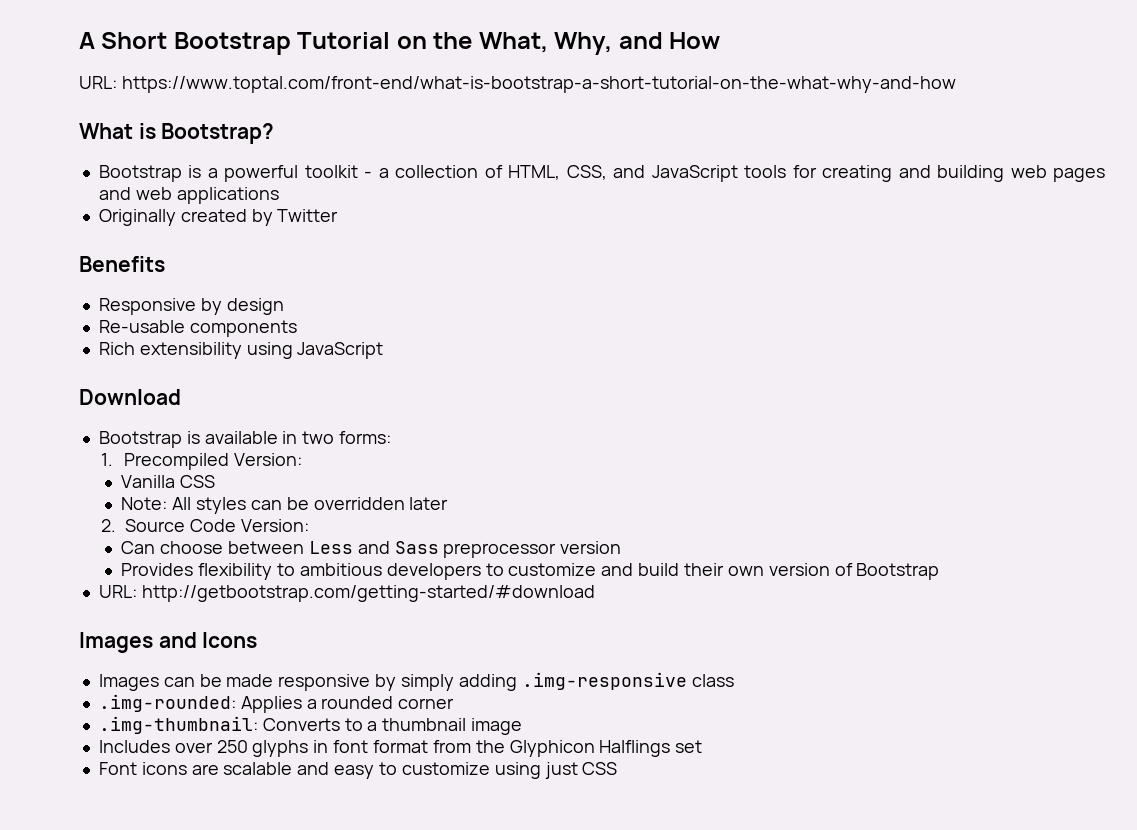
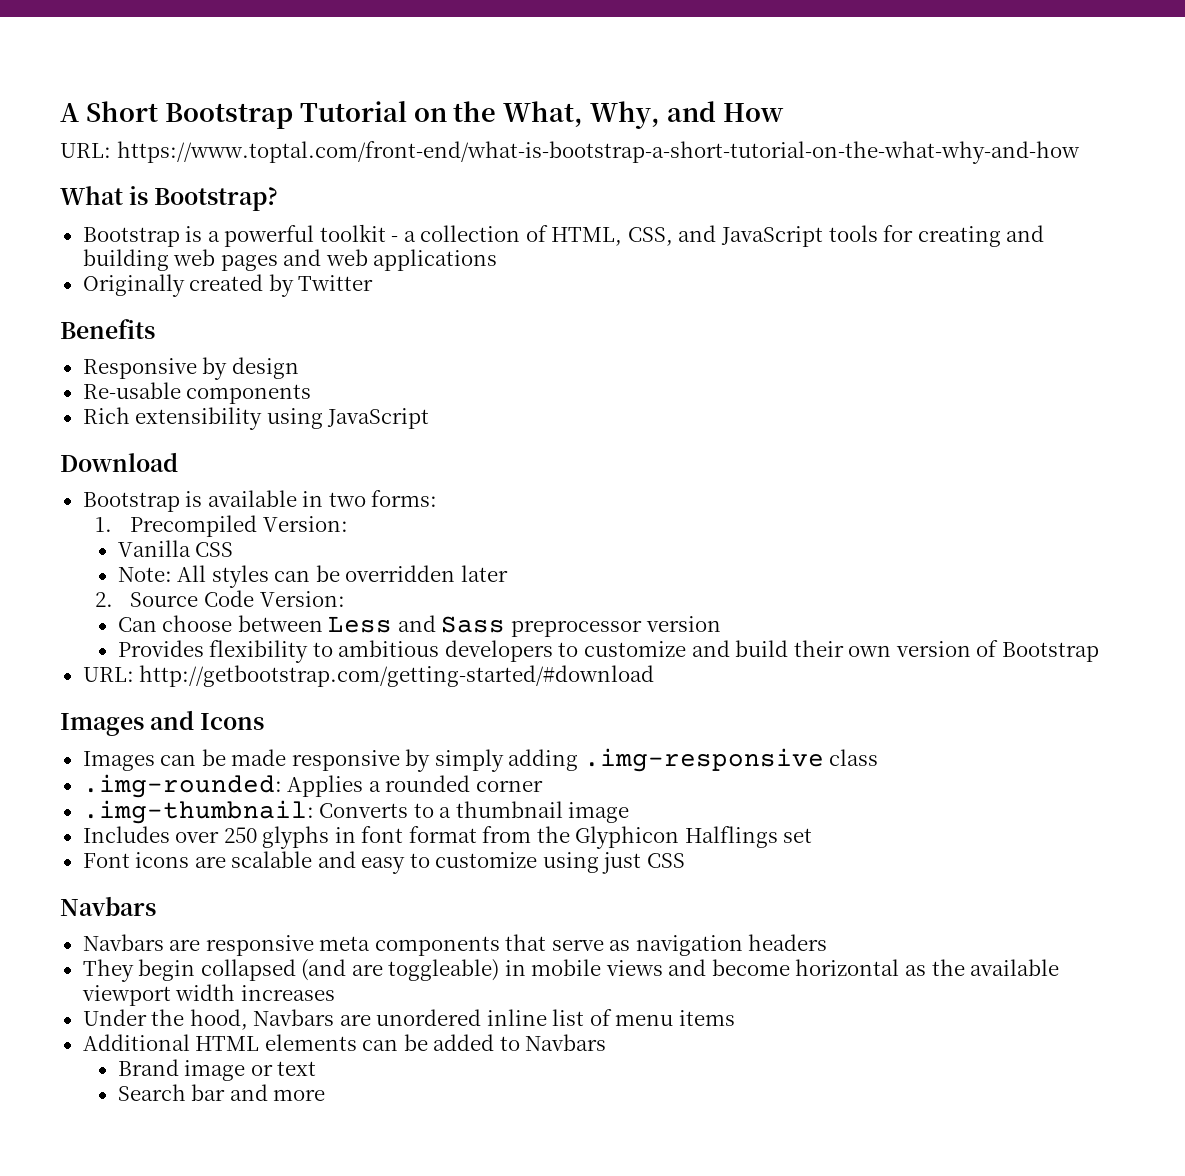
  Font icons are scalable and easy to customize using just CSS
+ Navbars
+ Navbars are responsive meta components that serve as navigation headers
+ They begin collapsed (and are toggleable) in mobile views and become horizontal as the available viewport width increases
+ Under the hood, Navbars are unordered inline list of menu items
+ Additional HTML elements can be added to Navbars
+ Brand image or text
+ Search bar and more

